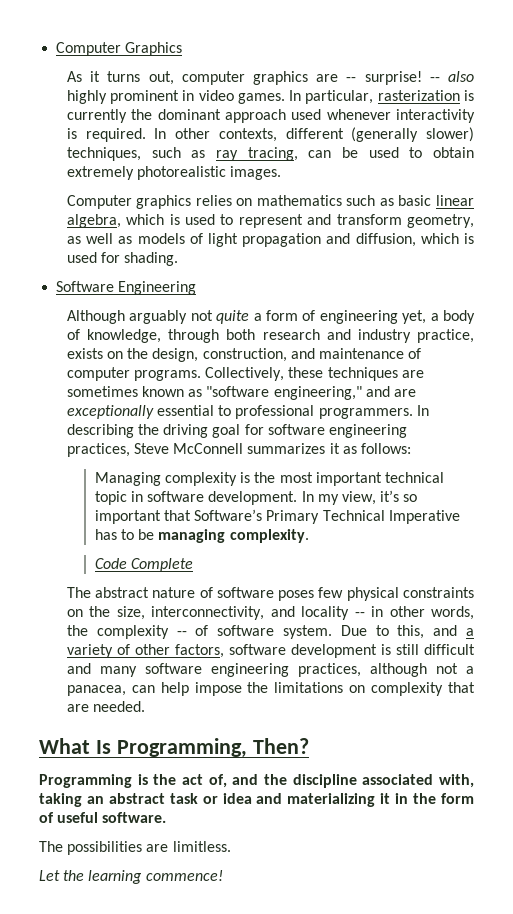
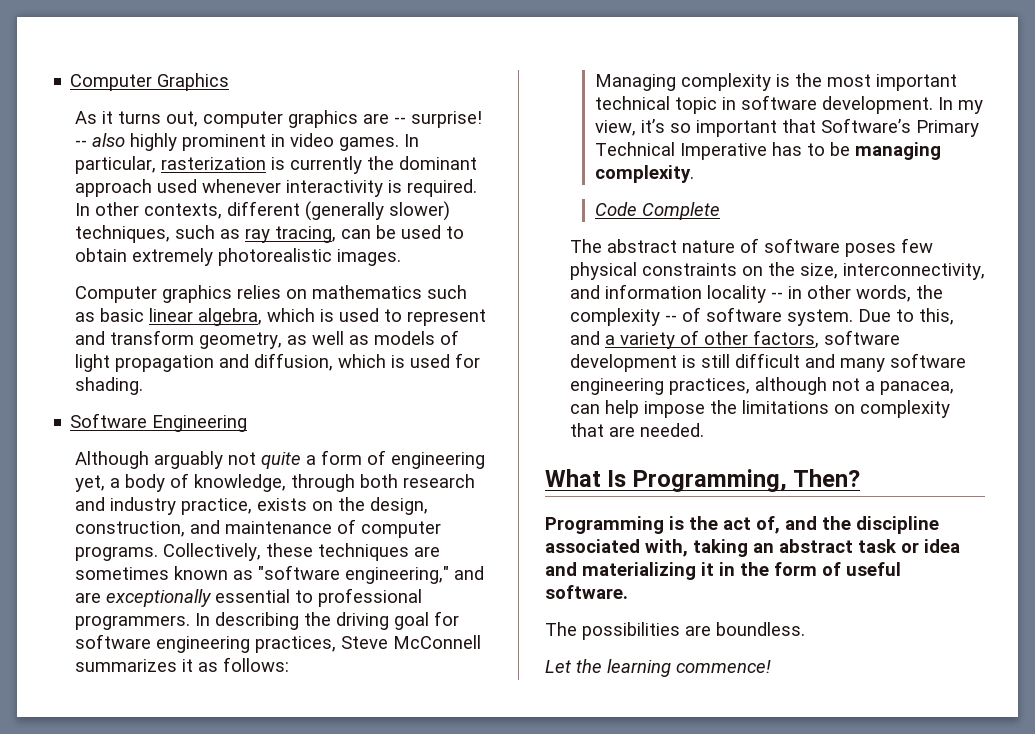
- The abstract nature of software poses few physical constraints on the size, interconnectivity, and locality -- in other words, the complexity -- of software system.
+ The abstract nature of software poses few physical constraints on the size, interconnectivity, and information locality -- in other words, the complexity -- of software system.
- The possibilities are limitless.
+ The possibilities are boundless.

